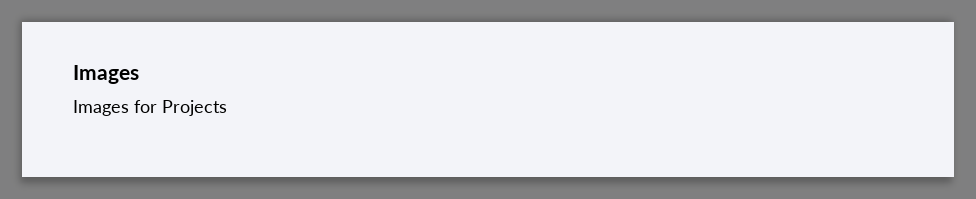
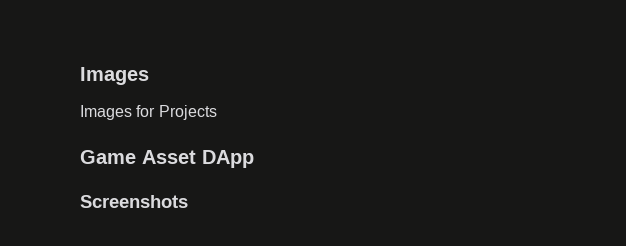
+ Game Asset DApp
+ Screenshots

